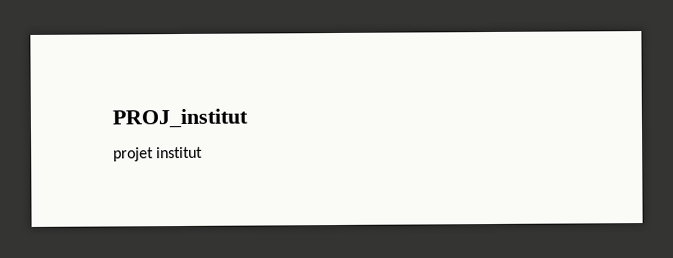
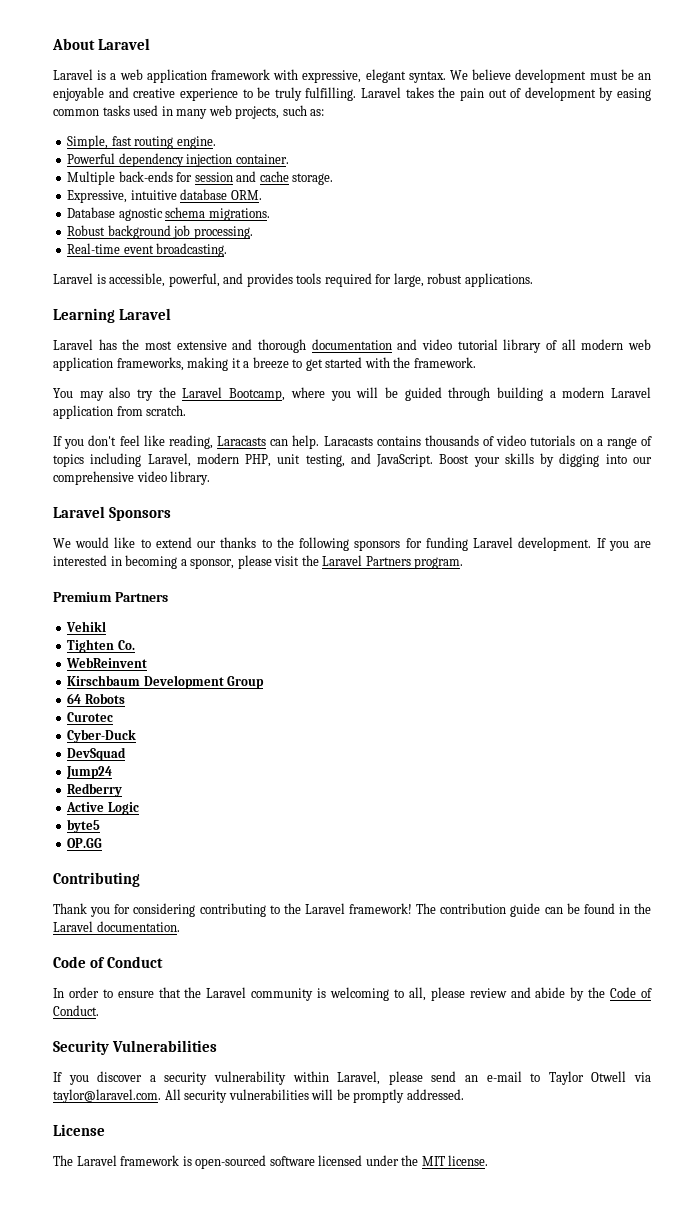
- PROJ_institut
- projet institut
+ About Laravel
+ Laravel is a web application framework with expressive, elegant syntax. We believe development must be an enjoyable and creative experience to be truly fulfilling. Laravel takes the pain out of development by easing common tasks used in many web projects, such as:
+ Simple, fast routing engine.
+ Powerful dependency injection container.
+ Multiple back-ends for session and cache storage.
+ Expressive, intuitive database ORM.
+ Database agnostic schema migrations.
+ Robust background job processing.
+ Real-time event broadcasting.
+ Laravel is accessible, powerful, and provides tools required for large, robust applications.
+ Learning Laravel
+ Laravel has the most extensive and thorough documentation and video tutorial library of all modern web application frameworks, making it a breeze to get started with the framework.
+ You may also try the Laravel Bootcamp, where you will be guided through building a modern Laravel application from scratch.
+ If you don't feel like reading, Laracasts can help. Laracasts contains thousands of video tutorials on a range of topics including Laravel, modern PHP, unit testing, and JavaScript. Boost your skills by digging into our comprehensive video library.
+ Laravel Sponsors
+ We would like to extend our thanks to the following sponsors for funding Laravel development. If you are interested in becoming a sponsor, please visit the Laravel Partners program.
+ Premium Partners
+ Vehikl
+ Tighten Co.
+ WebReinvent
+ Kirschbaum Development Group
+ 64 Robots
+ Curotec
+ Cyber-Duck
+ DevSquad
+ Jump24
+ Redberry
+ Active Logic
+ byte5
+ OP.GG
+ Contributing
+ Thank you for considering contributing to the Laravel framework! The contribution guide can be found in the Laravel documentation.
+ Code of Conduct
+ In order to ensure that the Laravel community is welcoming to all, please review and abide by the Code of Conduct.
+ Security Vulnerabilities
+ If you discover a security vulnerability within Laravel, please send an e-mail to Taylor Otwell via taylor@laravel.com. All security vulnerabilities will be promptly addressed.
+ License
+ The Laravel framework is open-sourced software licensed under the MIT license.

